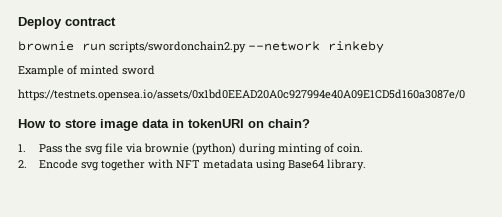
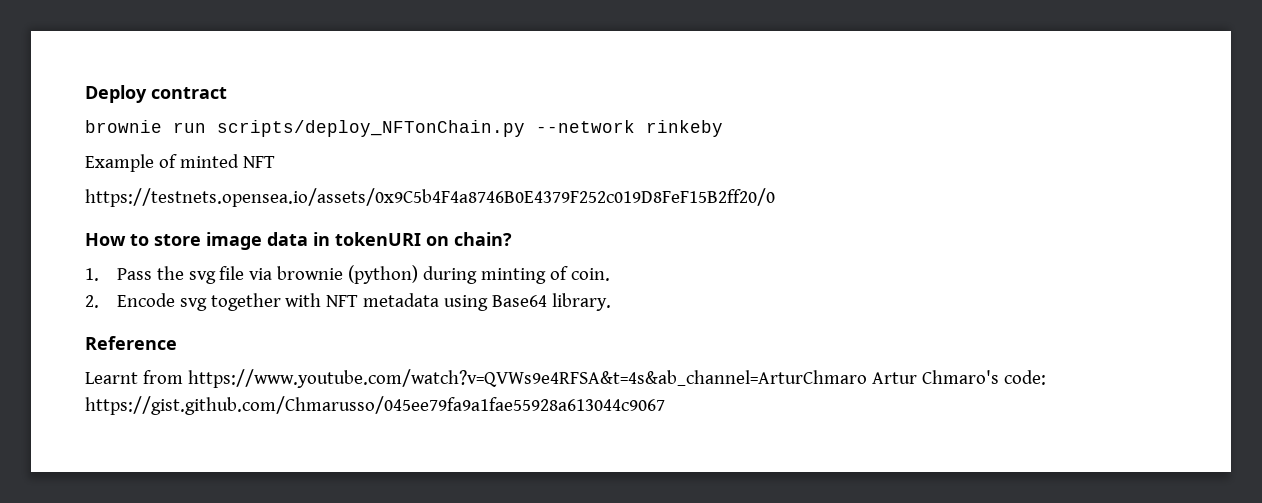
- brownie run scripts/swordonchain2.py --network rinkeby
+ brownie run scripts/deploy_NFTonChain.py --network rinkeby
- Example of minted sword
- https://testnets.opensea.io/assets/0x1bd0EEAD20A0c927994e40A09E1CD5d160a3087e/0
+ Example of minted NFT
+ https://testnets.opensea.io/assets/0x9C5b4F4a8746B0E4379F252c019D8FeF15B2ff20/0
+ Reference
+ Learnt from https://www.youtube.com/watch?v=QVWs9e4RFSA&t=4s&ab_channel=ArturChmaro Artur Chmaro's code: https://gist.github.com/Chmarusso/045ee79fa9a1fae55928a613044c9067

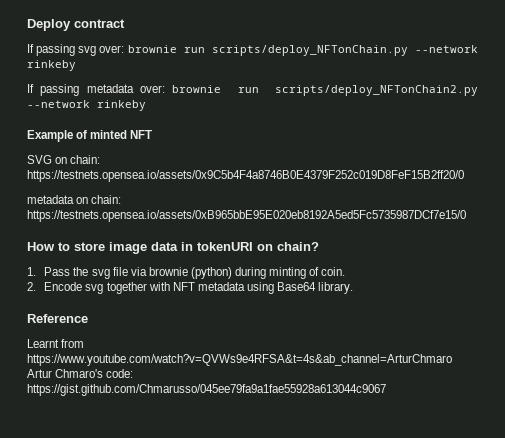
- brownie run scripts/deploy_NFTonChain.py --network rinkeby
+ If passing svg over: brownie run scripts/deploy_NFTonChain.py --network rinkeby
+ If passing metadata over: brownie run scripts/deploy_NFTonChain2.py --network rinkeby
  Example of minted NFT
- https://testnets.opensea.io/assets/0x9C5b4F4a8746B0E4379F252c019D8FeF15B2ff20/0
+ SVG on chain: https://testnets.opensea.io/assets/0x9C5b4F4a8746B0E4379F252c019D8FeF15B2ff20/0
+ metadata on chain: https://testnets.opensea.io/assets/0xB965bbE95E020eb8192A5ed5Fc5735987DCf7e15/0

